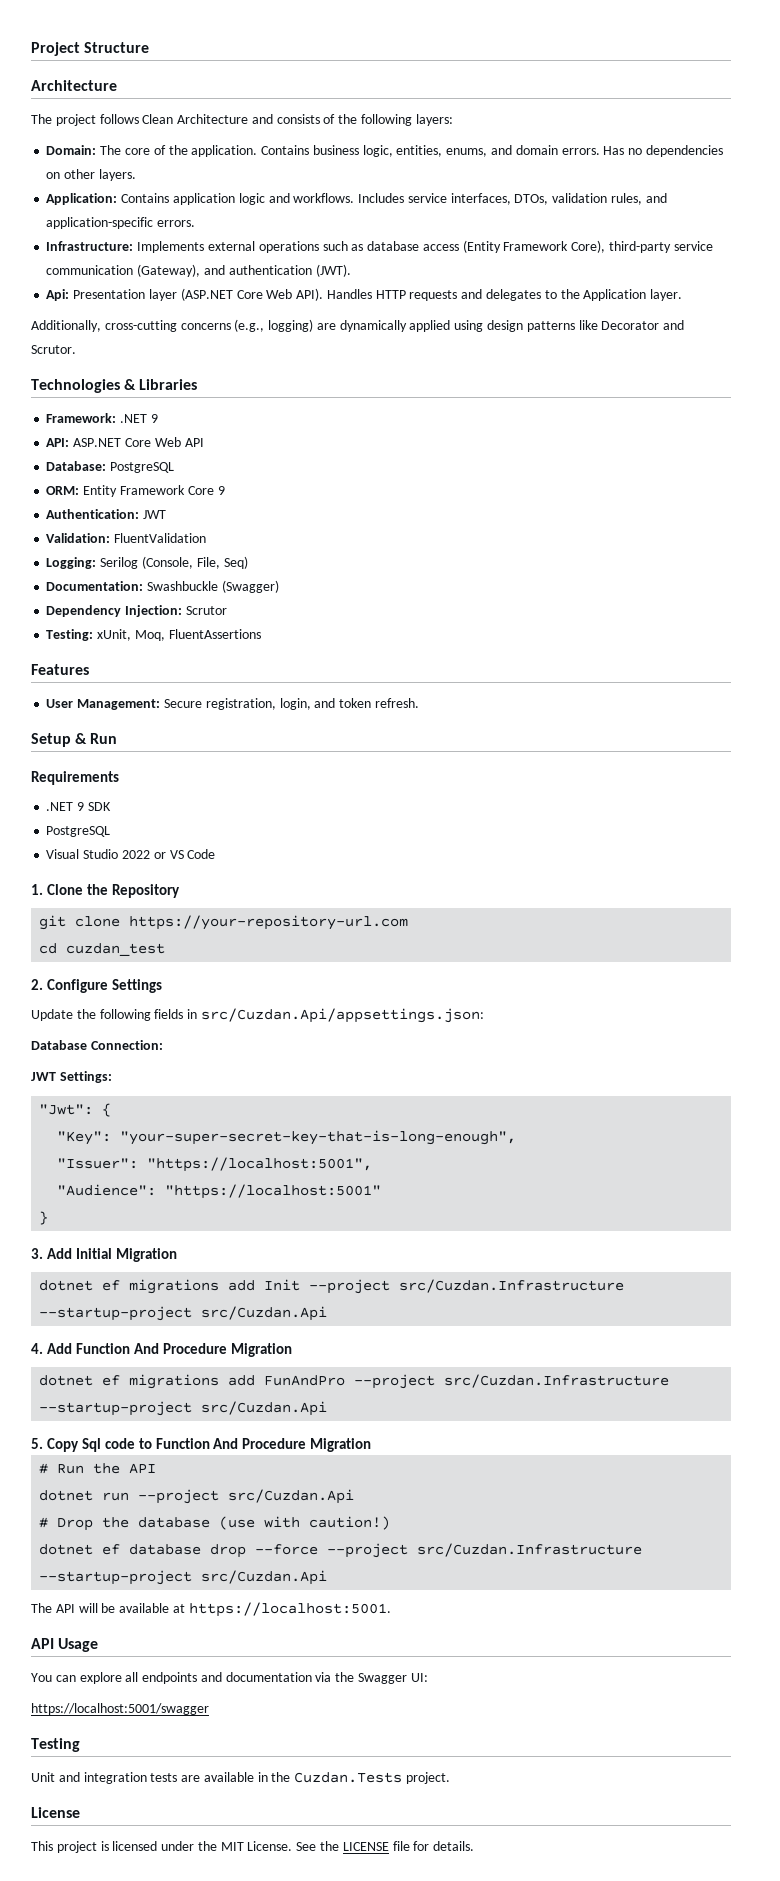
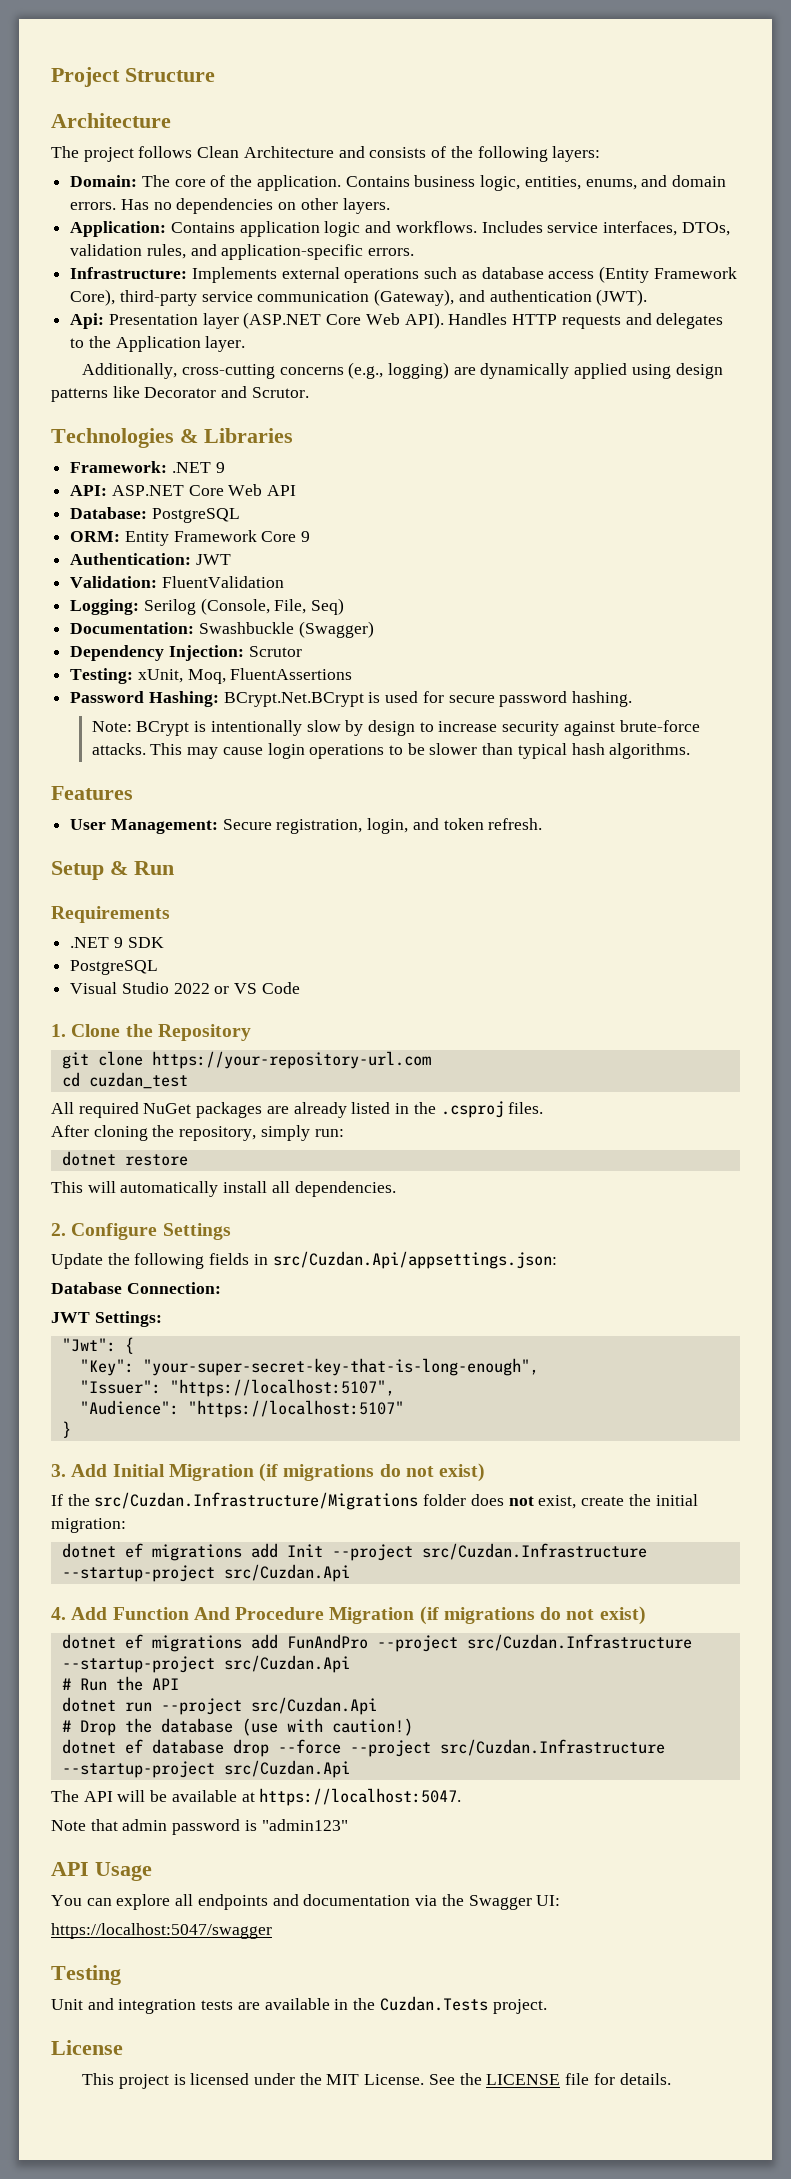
+ Password Hashing: BCrypt.Net.BCrypt is used for secure password hashing.
+ Note: BCrypt is intentionally slow by design to increase security against brute-force attacks. This may cause login operations to be slower than typical hash algorithms.
+ All required NuGet packages are already listed in the .csproj files.
+ After cloning the repository, simply run:
+ dotnet restore
+ This will automatically install all dependencies.
- "Issuer": "https://localhost:5001",
+ "Issuer": "https://localhost:5107",
- "Audience": "https://localhost:5001"
+ "Audience": "https://localhost:5107"
- 3. Add Initial Migration
+ 3. Add Initial Migration (if migrations do not exist)
+ If the src/Cuzdan.Infrastructure/Migrations folder does not exist, create the initial migration:
- 4. Add Function And Procedure Migration
+ 4. Add Function And Procedure Migration (if migrations do not exist)
- 5. Copy Sql code to Function And Procedure Migration
- The API will be available at https://localhost:5001.
+ The API will be available at https://localhost:5047.
+ Note that admin password is "admin123"
- https://localhost:5001/swagger
+ https://localhost:5047/swagger

